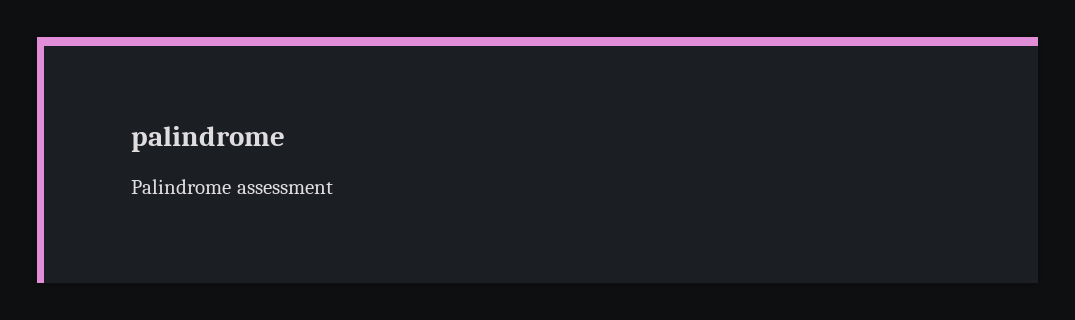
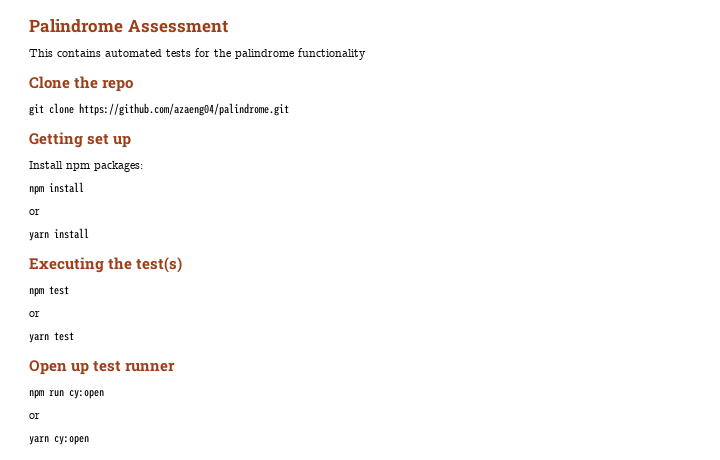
- palindrome
- Palindrome assessment
+ Palindrome Assessment
+ This contains automated tests for the palindrome functionality
+ Clone the repo
+ git clone https://github.com/azaeng04/palindrome.git
+ Getting set up
+ Install npm packages:
+ npm install
+ or
+ yarn install
+ Executing the test(s)
+ npm test
+ or
+ yarn test
+ Open up test runner
+ npm run cy:open
+ or
+ yarn cy:open

